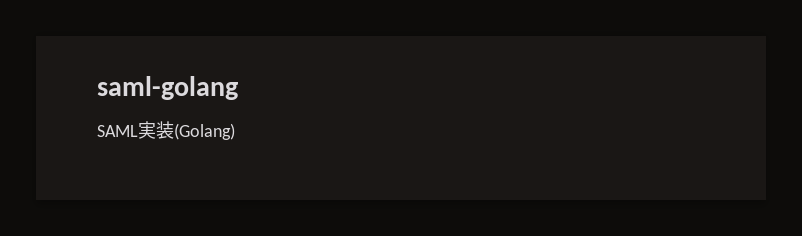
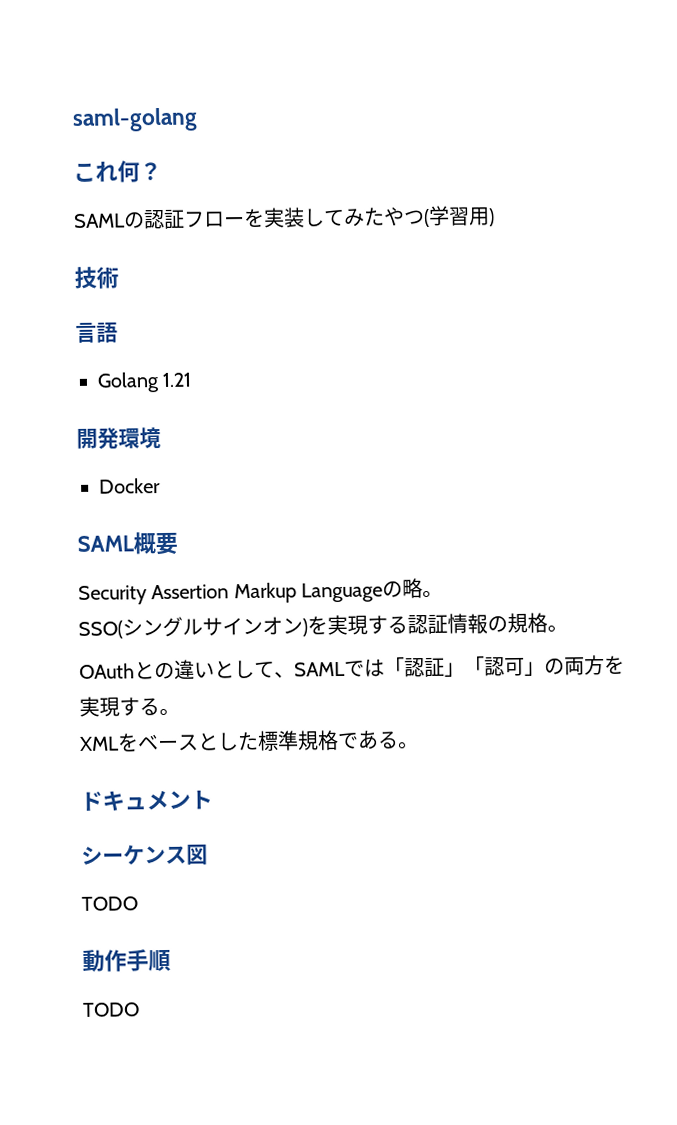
- SAML実装(Golang)
+ これ何？
+ SAMLの認証フローを実装してみたやつ(学習用)
+ 技術
+ 言語
+ Golang 1.21
+ 開発環境
+ Docker
+ SAML概要
+ Security Assertion Markup Languageの略。
+ SSO(シングルサインオン)を実現する認証情報の規格。
+ OAuthとの違いとして、SAMLでは「認証」「認可」の両方を実現する。
+ XMLをベースとした標準規格である。
+ ドキュメント
+ シーケンス図
+ TODO
+ 動作手順
+ TODO

